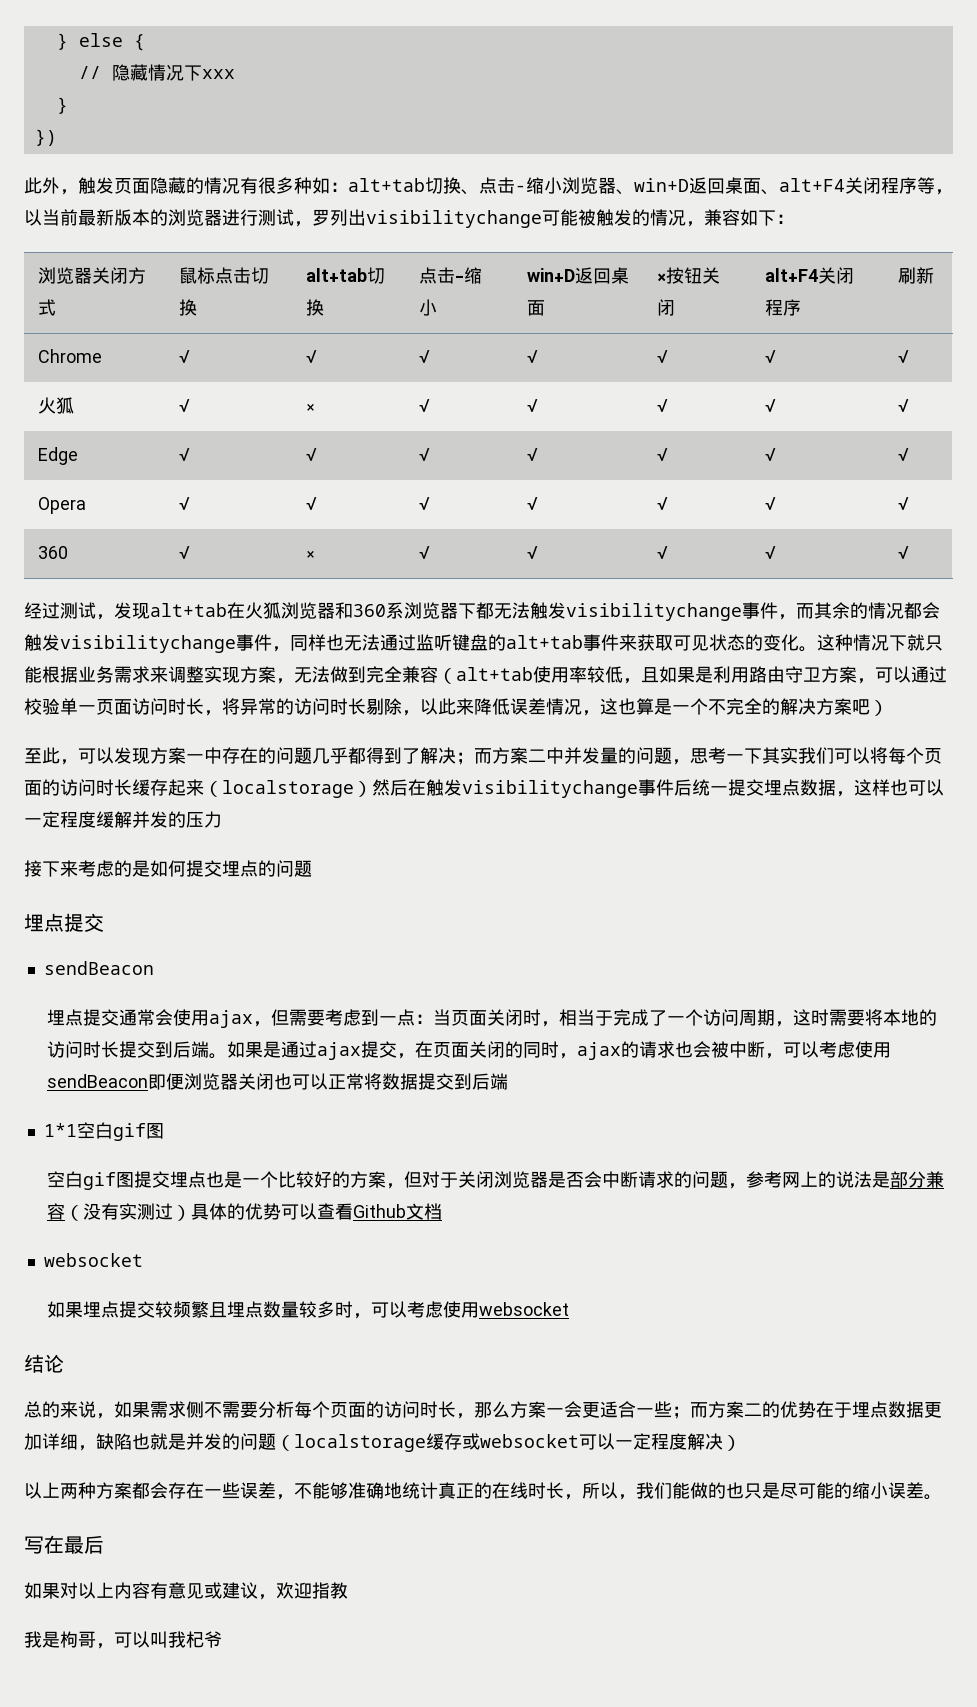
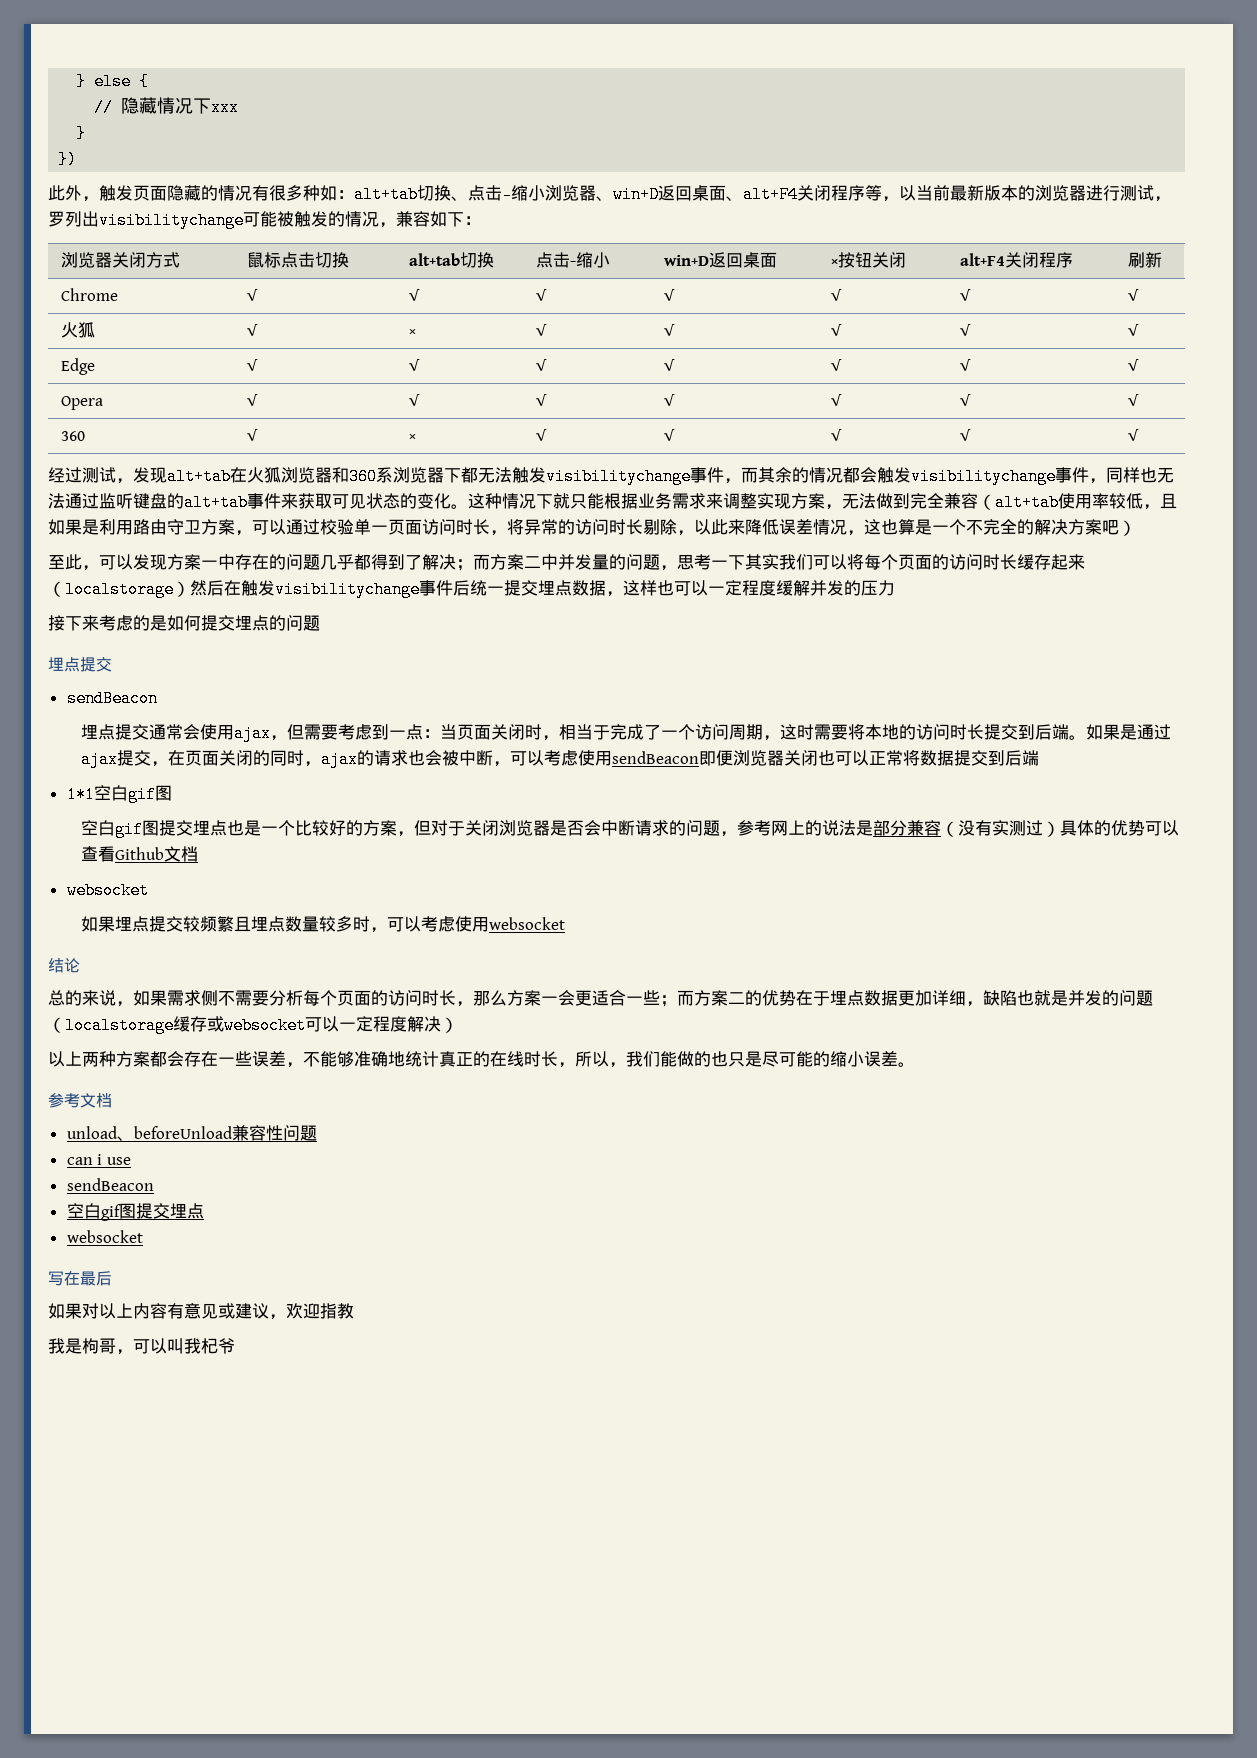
+ 参考文档
+ unload、beforeUnload兼容性问题
+ can i use
+ sendBeacon
+ 空白gif图提交埋点
+ websocket

